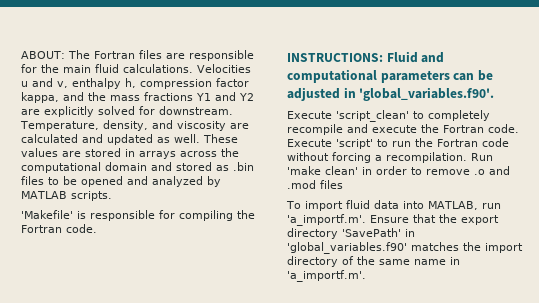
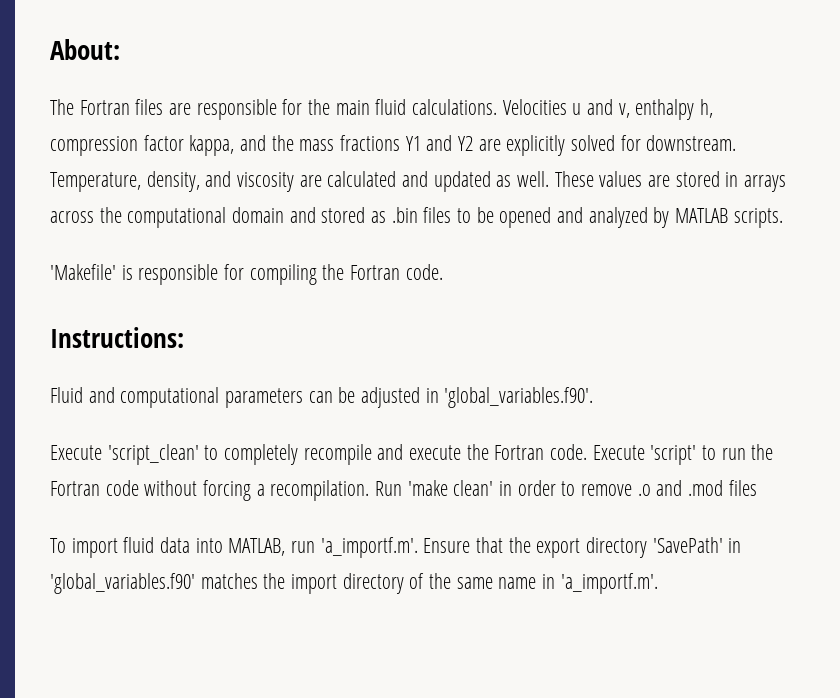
- ABOUT: The Fortran files are responsible for the main fluid calculations.
+ About:
+ The Fortran files are responsible for the main fluid calculations.
- INSTRUCTIONS: Fluid and computational parameters can be adjusted in 'global_variables.f90'.
+ Instructions:
+ Fluid and computational parameters can be adjusted in 'global_variables.f90'.

